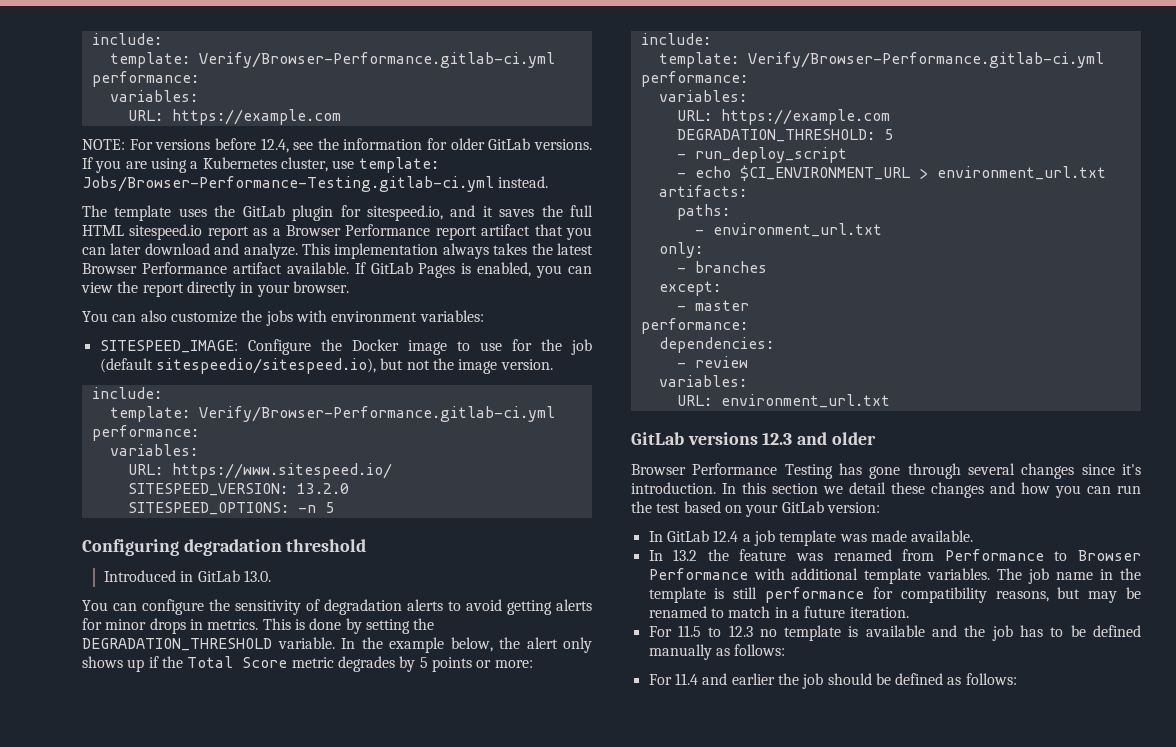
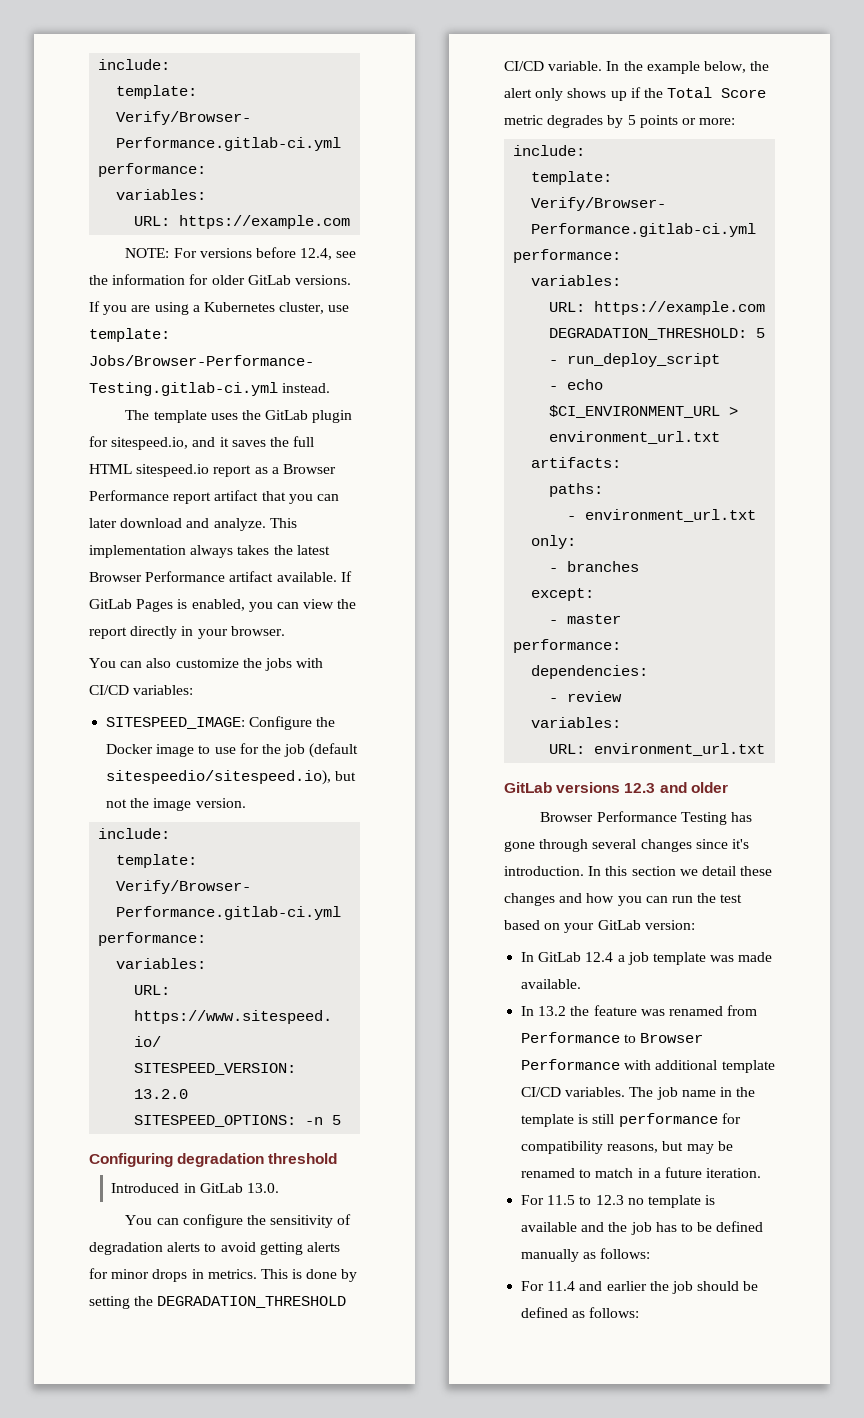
- You can also customize the jobs with environment variables:
+ You can also customize the jobs with CI/CD variables:
- This is done by setting the DEGRADATION_THRESHOLD variable.
+ This is done by setting the DEGRADATION_THRESHOLD CI/CD variable.
- In 13.2 the feature was renamed from Performance to Browser Performance with additional template variables.
+ In 13.2 the feature was renamed from Performance to Browser Performance with additional template CI/CD variables.

